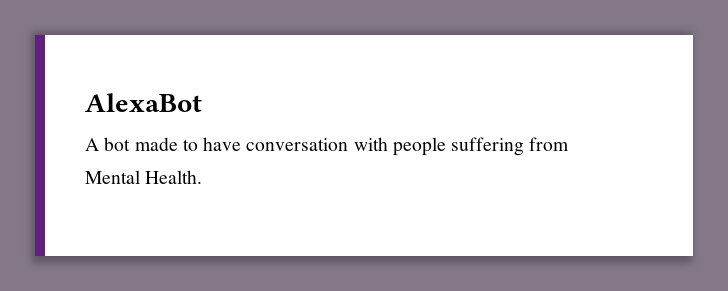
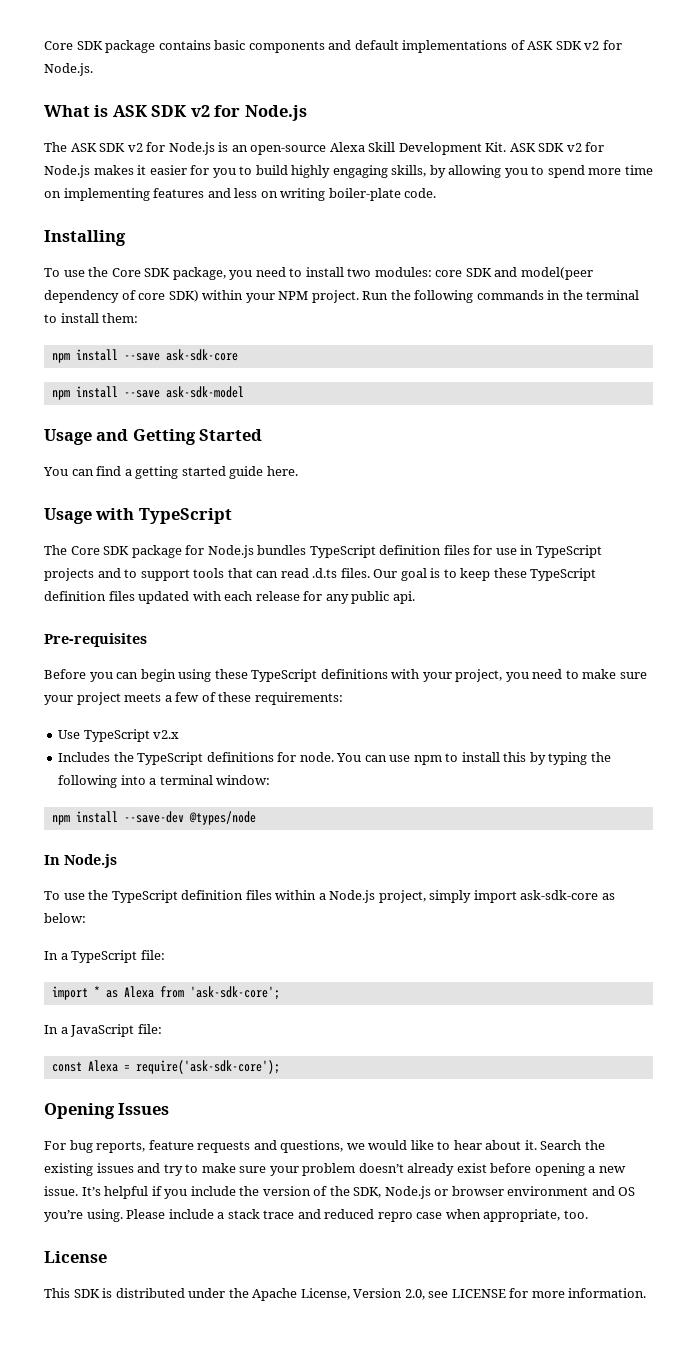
- AlexaBot
- A bot made to have conversation with people suffering from Mental Health.
+ Core SDK package contains basic components and default implementations of ASK SDK v2 for Node.js.
+ What is ASK SDK v2 for Node.js
+ The ASK SDK v2 for Node.js is an open-source Alexa Skill Development Kit. ASK SDK v2 for Node.js makes it easier for you to build highly engaging skills, by allowing you to spend more time on implementing features and less on writing boiler-plate code.
+ Installing
+ To use the Core SDK package, you need to install two modules: core SDK and model(peer dependency of core SDK) within your NPM project. Run the following commands in the terminal to install them:
+ npm install --save ask-sdk-core
+ npm install --save ask-sdk-model
+ Usage and Getting Started
+ You can find a getting started guide here.
+ Usage with TypeScript
+ The Core SDK package for Node.js bundles TypeScript definition files for use in TypeScript projects and to support tools that can read .d.ts files. Our goal is to keep these TypeScript definition files updated with each release for any public api.
+ Pre-requisites
+ Before you can begin using these TypeScript definitions with your project, you need to make sure your project meets a few of these requirements:
+ Use TypeScript v2.x
+ Includes the TypeScript definitions for node. You can use npm to install this by typing the following into a terminal window:
+ npm install --save-dev @types/node
+ In Node.js
+ To use the TypeScript definition files within a Node.js project, simply import ask-sdk-core as below:
+ In a TypeScript file:
+ import * as Alexa from 'ask-sdk-core';
+ In a JavaScript file:
+ const Alexa = require('ask-sdk-core');
+ Opening Issues
+ For bug reports, feature requests and questions, we would like to hear about it. Search the existing issues and try to make sure your problem doesn’t already exist before opening a new issue. It’s helpful if you include the version of the SDK, Node.js or browser environment and OS you’re using. Please include a stack trace and reduced repro case when appropriate, too.
+ License
+ This SDK is distributed under the Apache License, Version 2.0, see LICENSE for more information.

